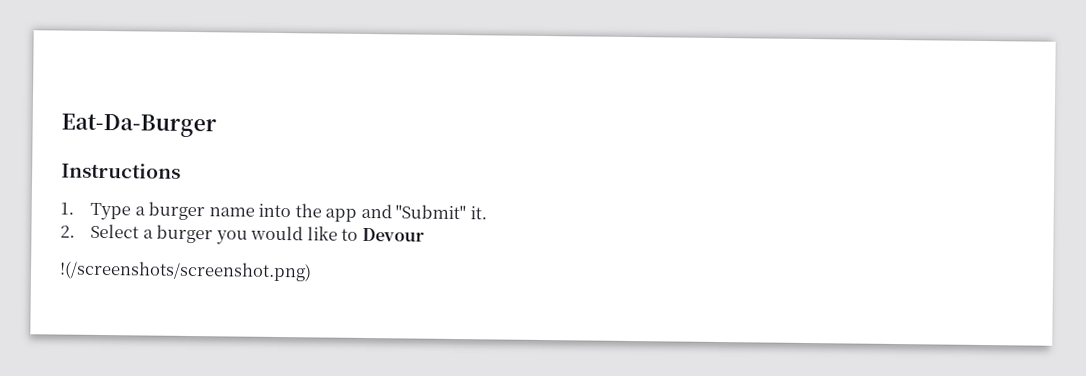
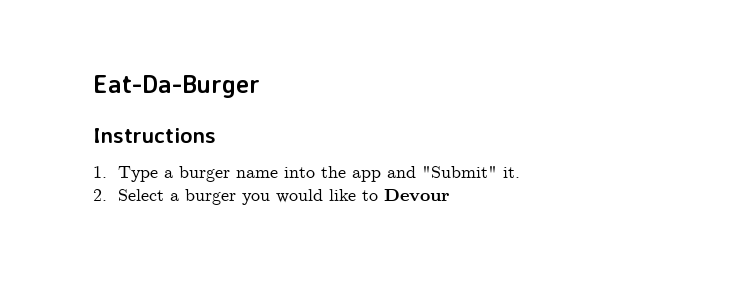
- !(/screenshots/screenshot.png)

